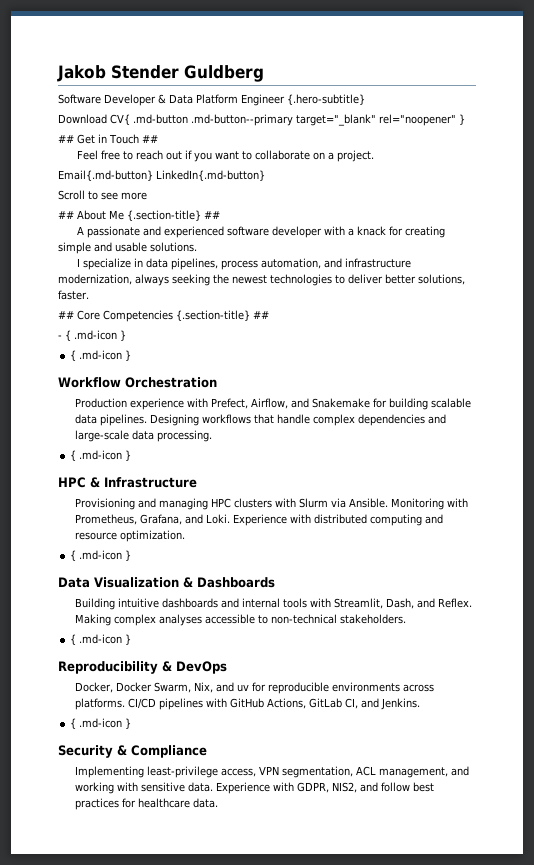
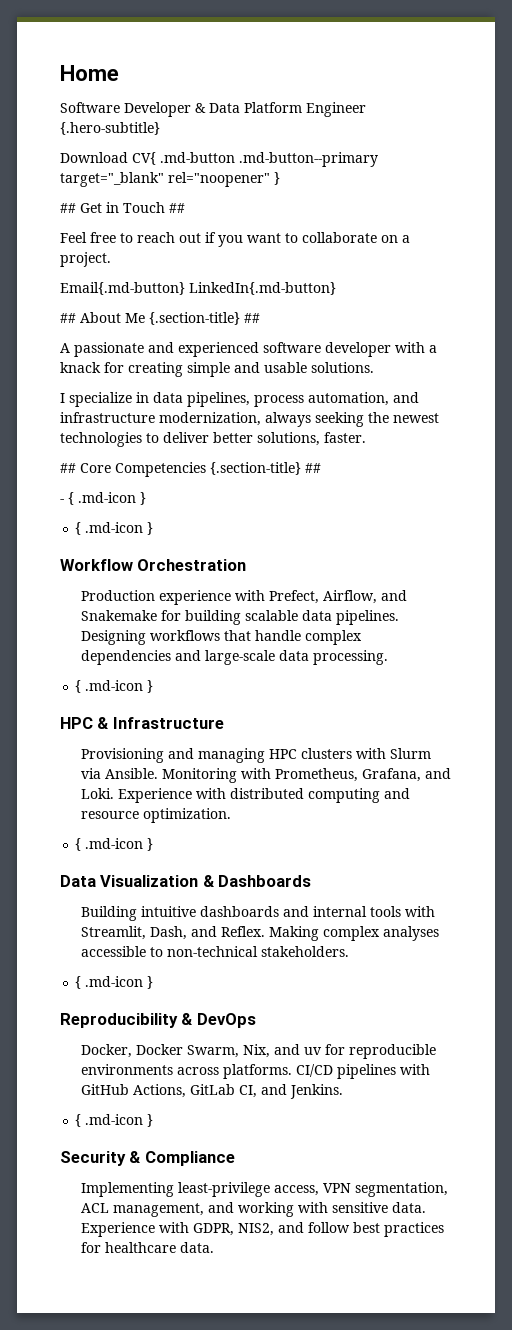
- Jakob Stender Guldberg
+ Home
- Scroll to see more

